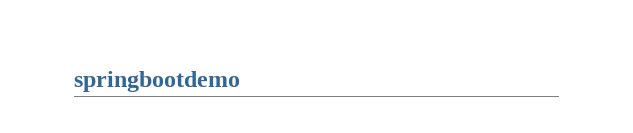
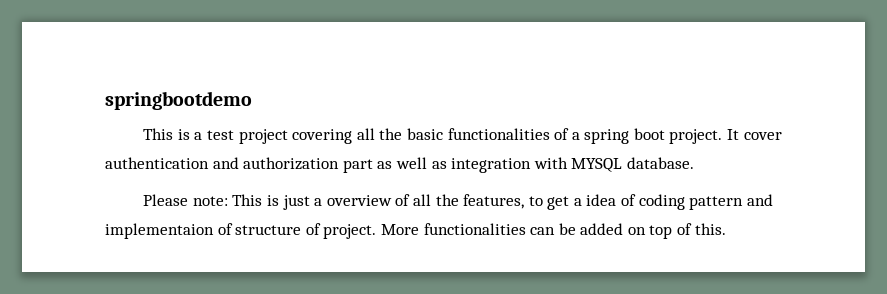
+ This is a test project covering all the basic functionalities of a spring boot project. It cover authentication and authorization part as well as integration with MYSQL database.
+ Please note: This is just a overview of all the features, to get a idea of coding pattern and implementaion of structure of project. More functionalities can be added on top of this.

